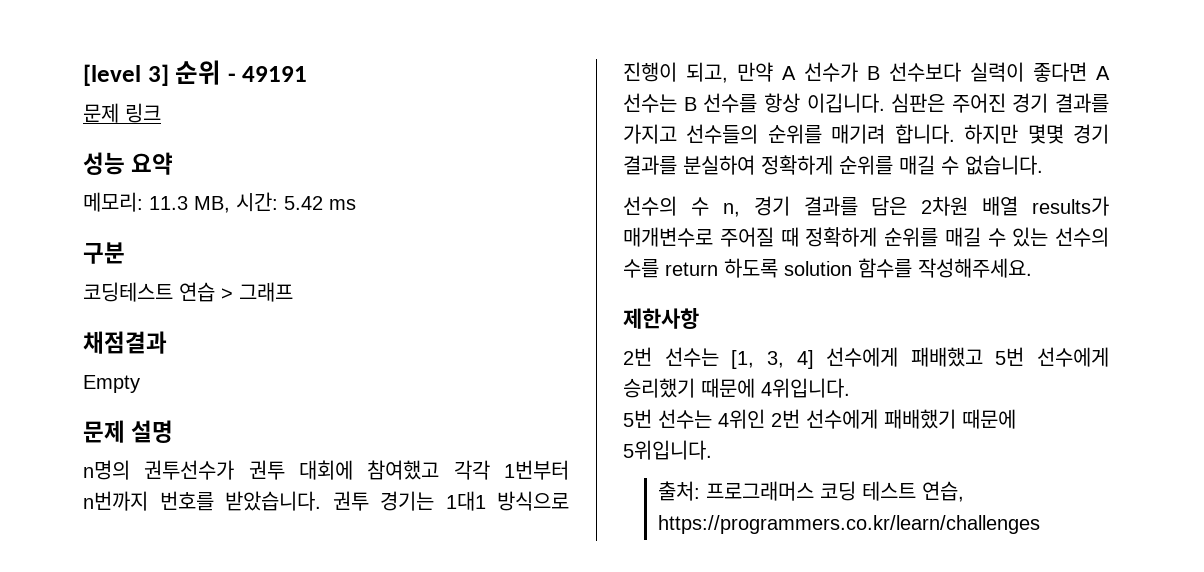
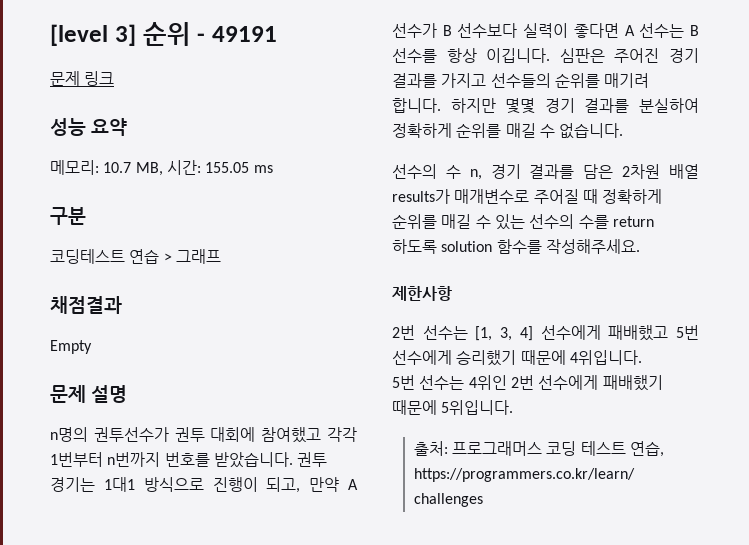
- 메모리: 11.3 MB, 시간: 5.42 ms
+ 메모리: 10.7 MB, 시간: 155.05 ms

